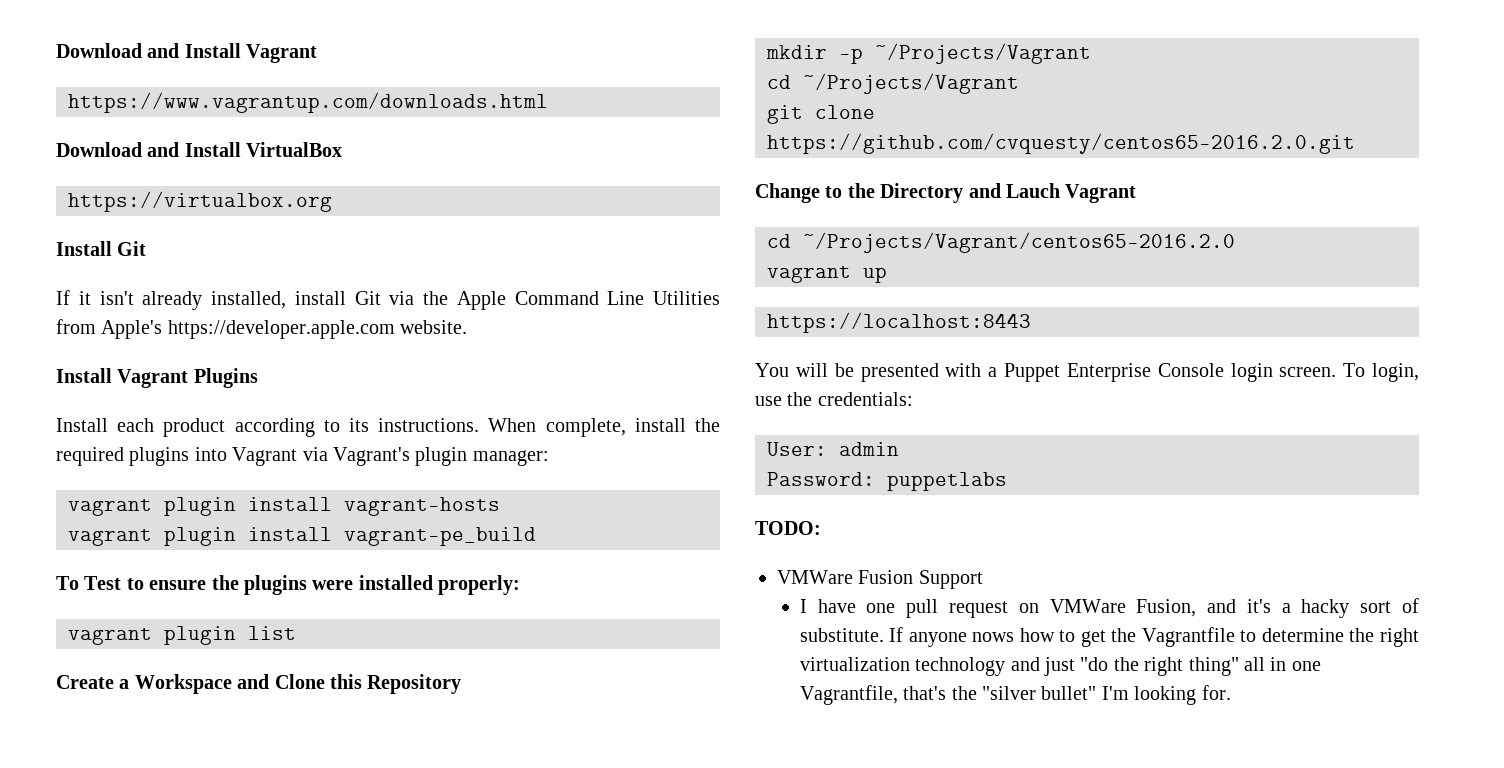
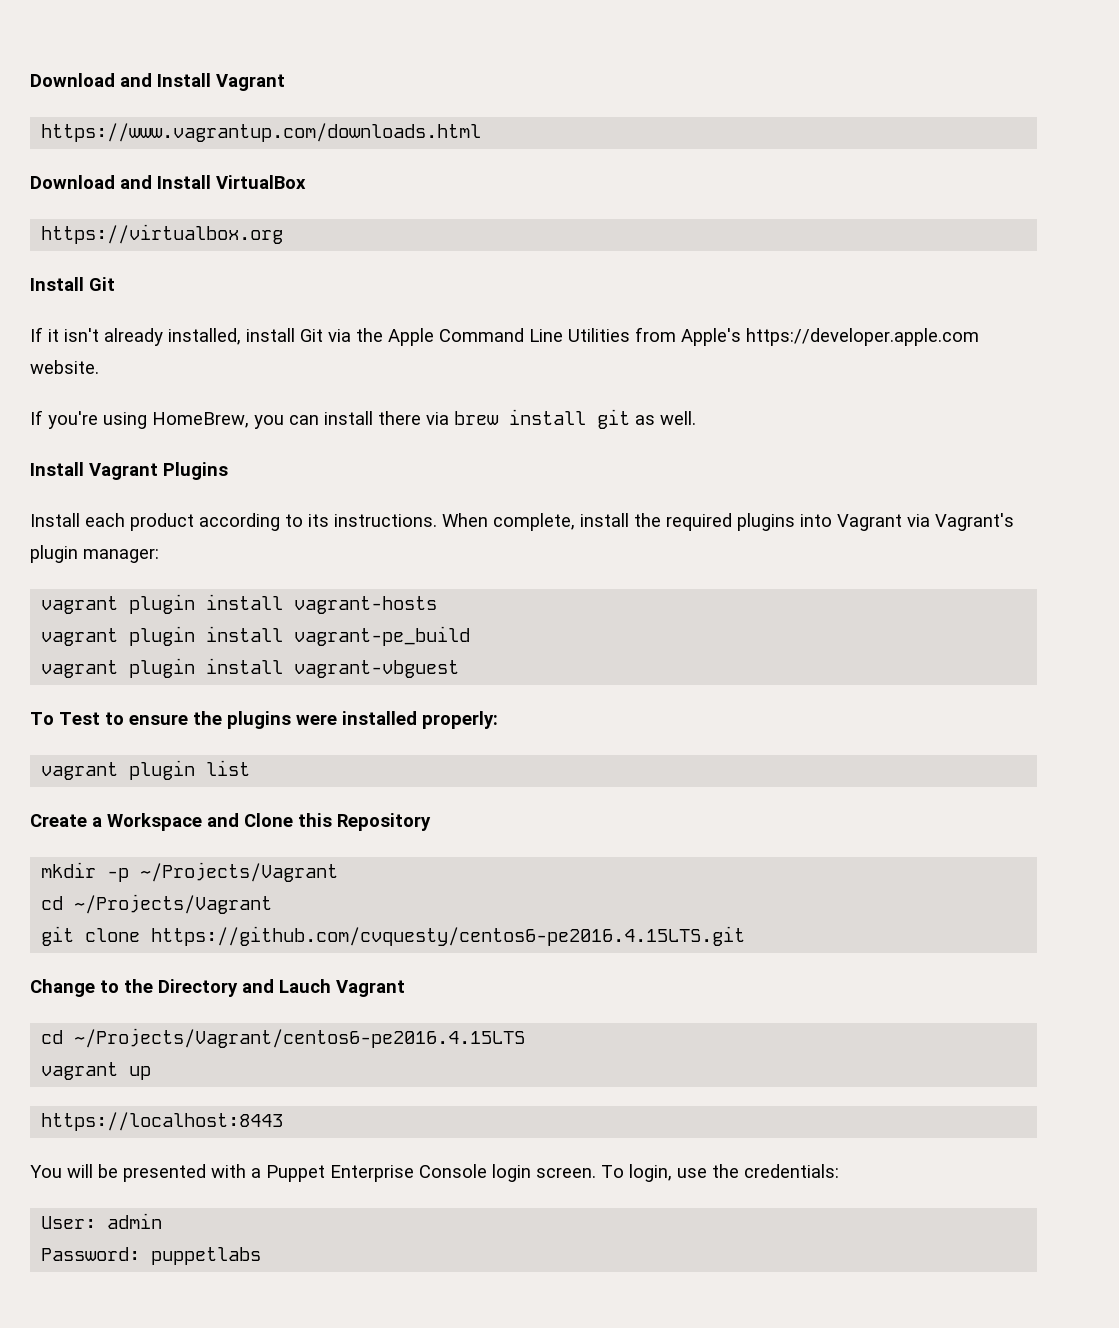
+ If you're using HomeBrew, you can install there via brew install git as well.
+ vagrant plugin install vagrant-vbguest
- git clone https://github.com/cvquesty/centos65-2016.2.0.git
+ git clone https://github.com/cvquesty/centos6-pe2016.4.15LTS.git
- cd ~/Projects/Vagrant/centos65-2016.2.0
+ cd ~/Projects/Vagrant/centos6-pe2016.4.15LTS
- TODO:
- VMWare Fusion Support
- I have one pull request on VMWare Fusion, and it's a hacky sort of substitute. If anyone nows how to get the Vagrantfile to determine the right virtualization technology and just "do the right thing" all in one Vagrantfile, that's the "silver bullet" I'm looking for.

